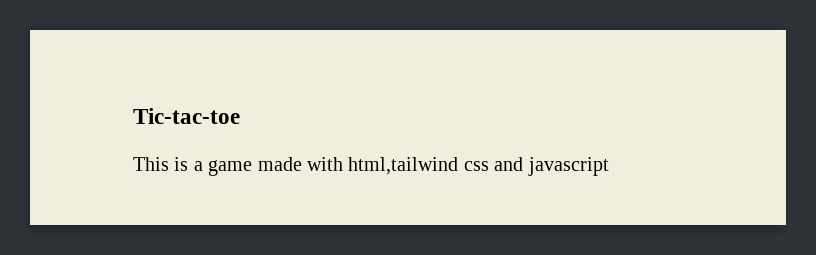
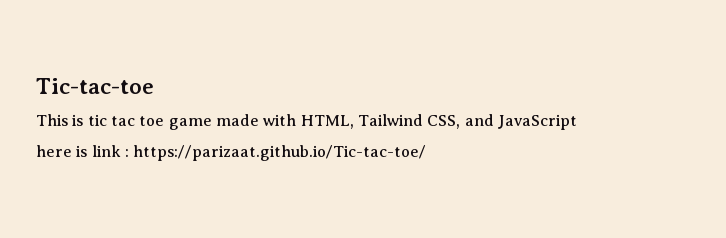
- This is a game made with html,tailwind css and javascript
+ This is tic tac toe game made with HTML, Tailwind CSS, and JavaScript
+ here is link : https://parizaat.github.io/Tic-tac-toe/

